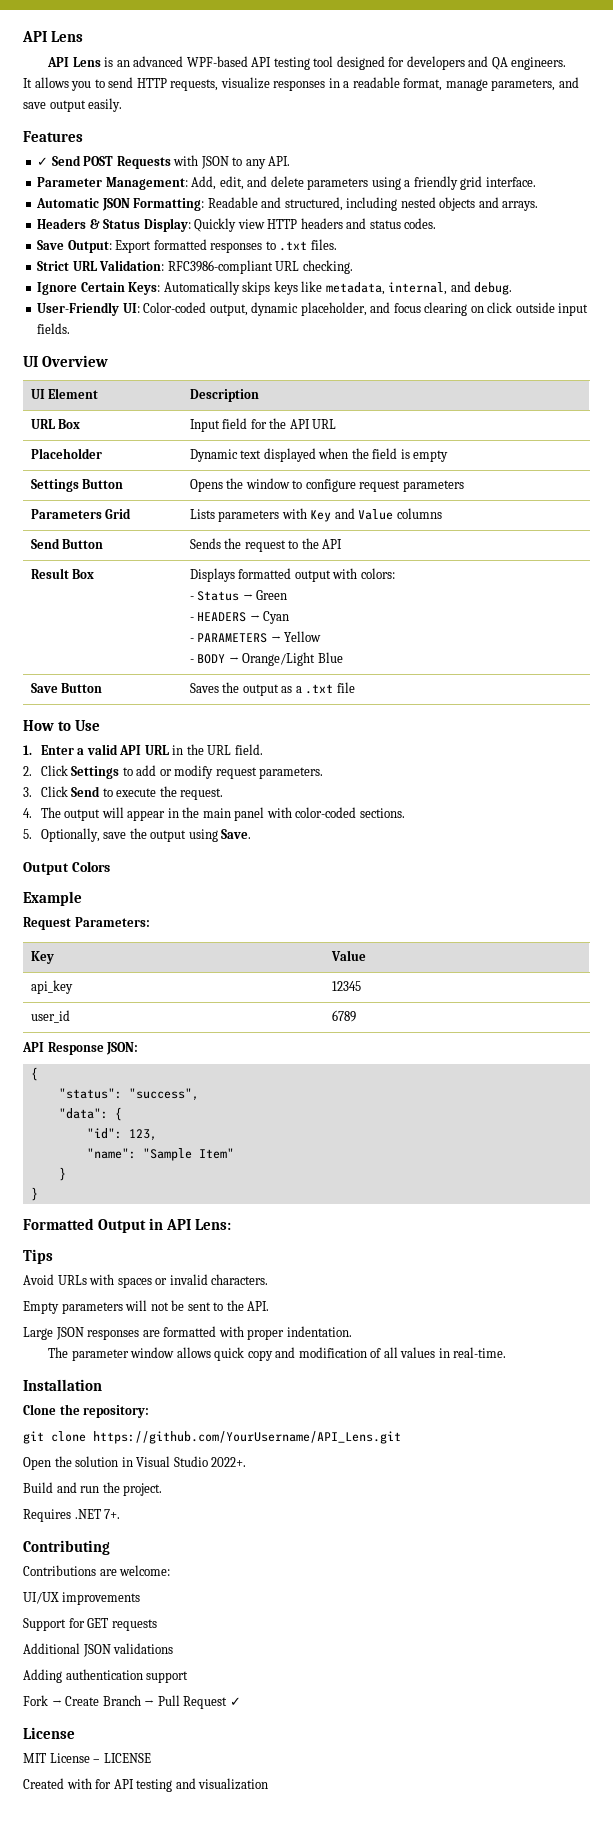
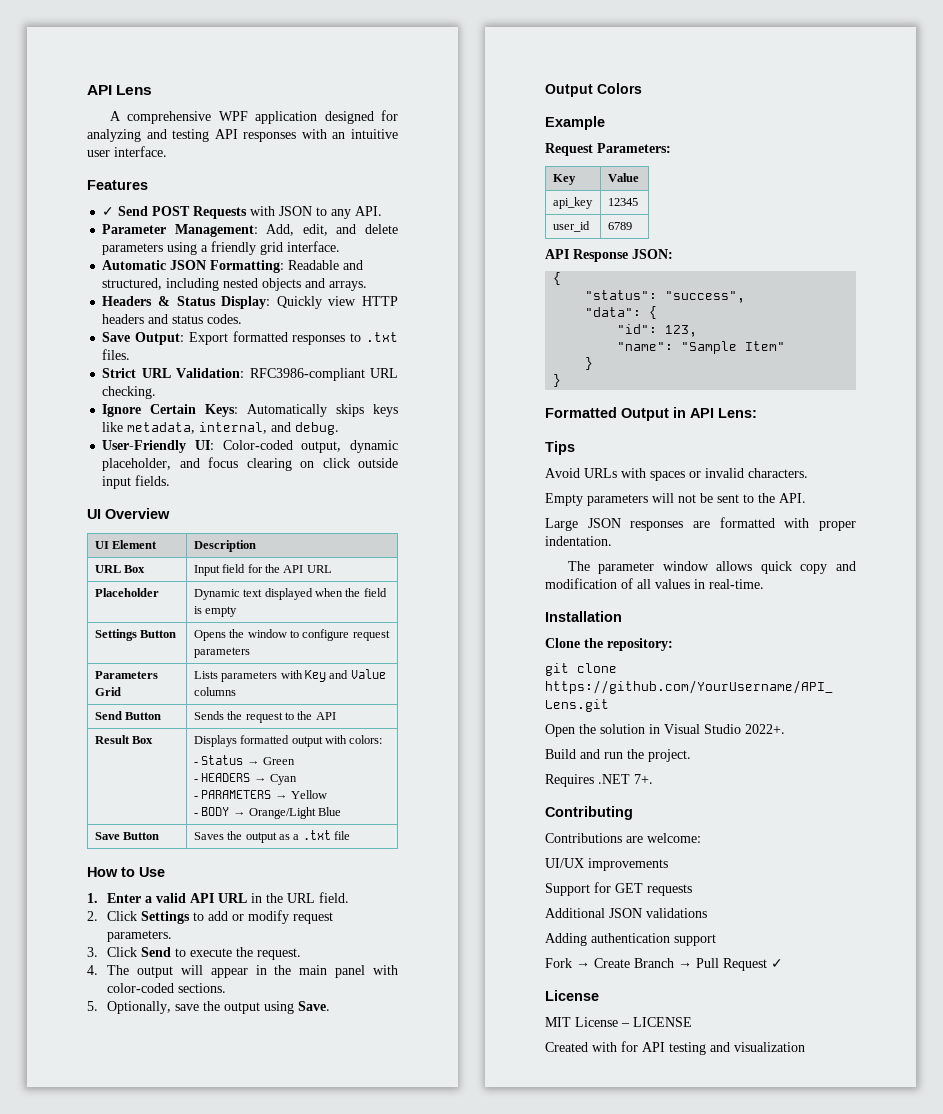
- API Lens is an advanced WPF-based API testing tool designed for developers and QA engineers.
- It allows you to send HTTP requests, visualize responses in a readable format, manage parameters, and save output easily.
+ A comprehensive WPF application designed for analyzing and testing API responses with an intuitive user interface.

